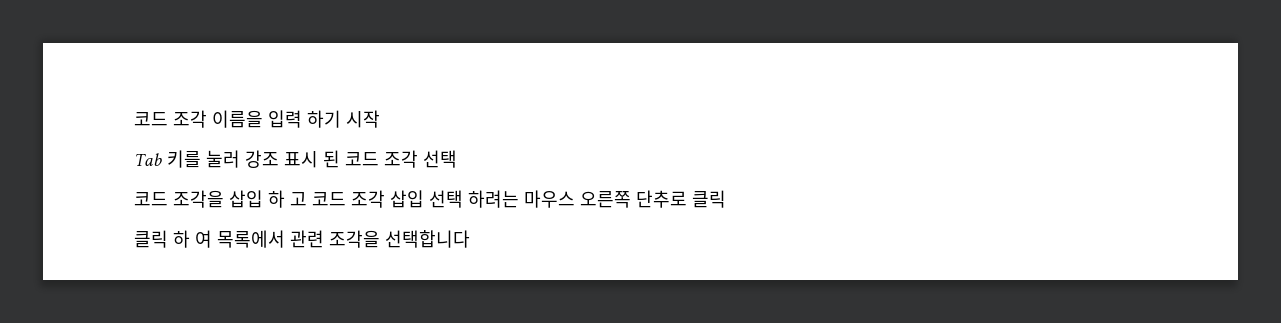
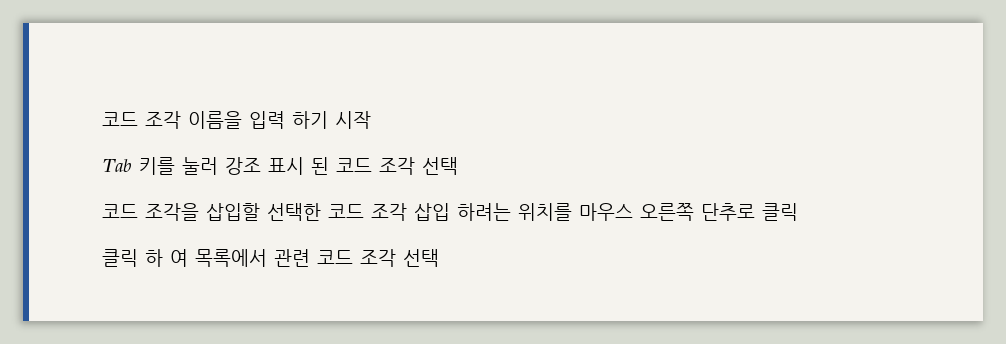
- 코드 조각을 삽입 하 고 코드 조각 삽입 선택 하려는 마우스 오른쪽 단추로 클릭
+ 코드 조각을 삽입할 선택한 코드 조각 삽입 하려는 위치를 마우스 오른쪽 단추로 클릭
- 클릭 하 여 목록에서 관련 조각을 선택합니다
+ 클릭 하 여 목록에서 관련 코드 조각 선택

